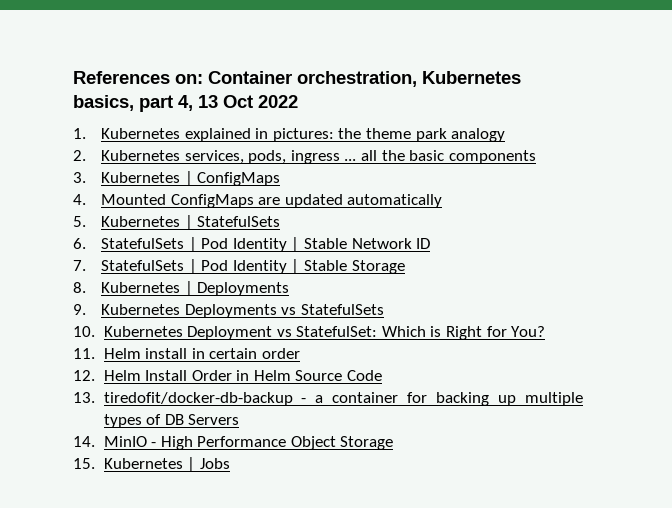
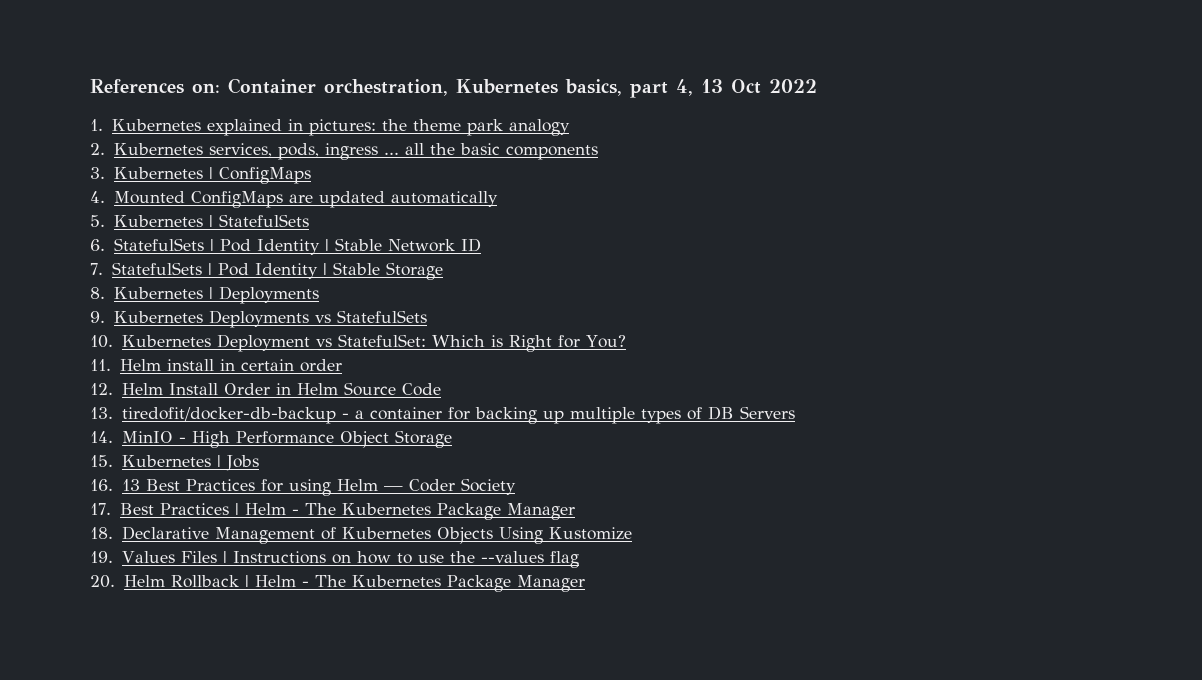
+ 16. 13 Best Practices for using Helm — Coder Society
+ 17. Best Practices | Helm - The Kubernetes Package Manager
+ 18. Declarative Management of Kubernetes Objects Using Kustomize
+ 19. Values Files | Instructions on how to use the --values flag
+ 20. Helm Rollback | Helm - The Kubernetes Package Manager

